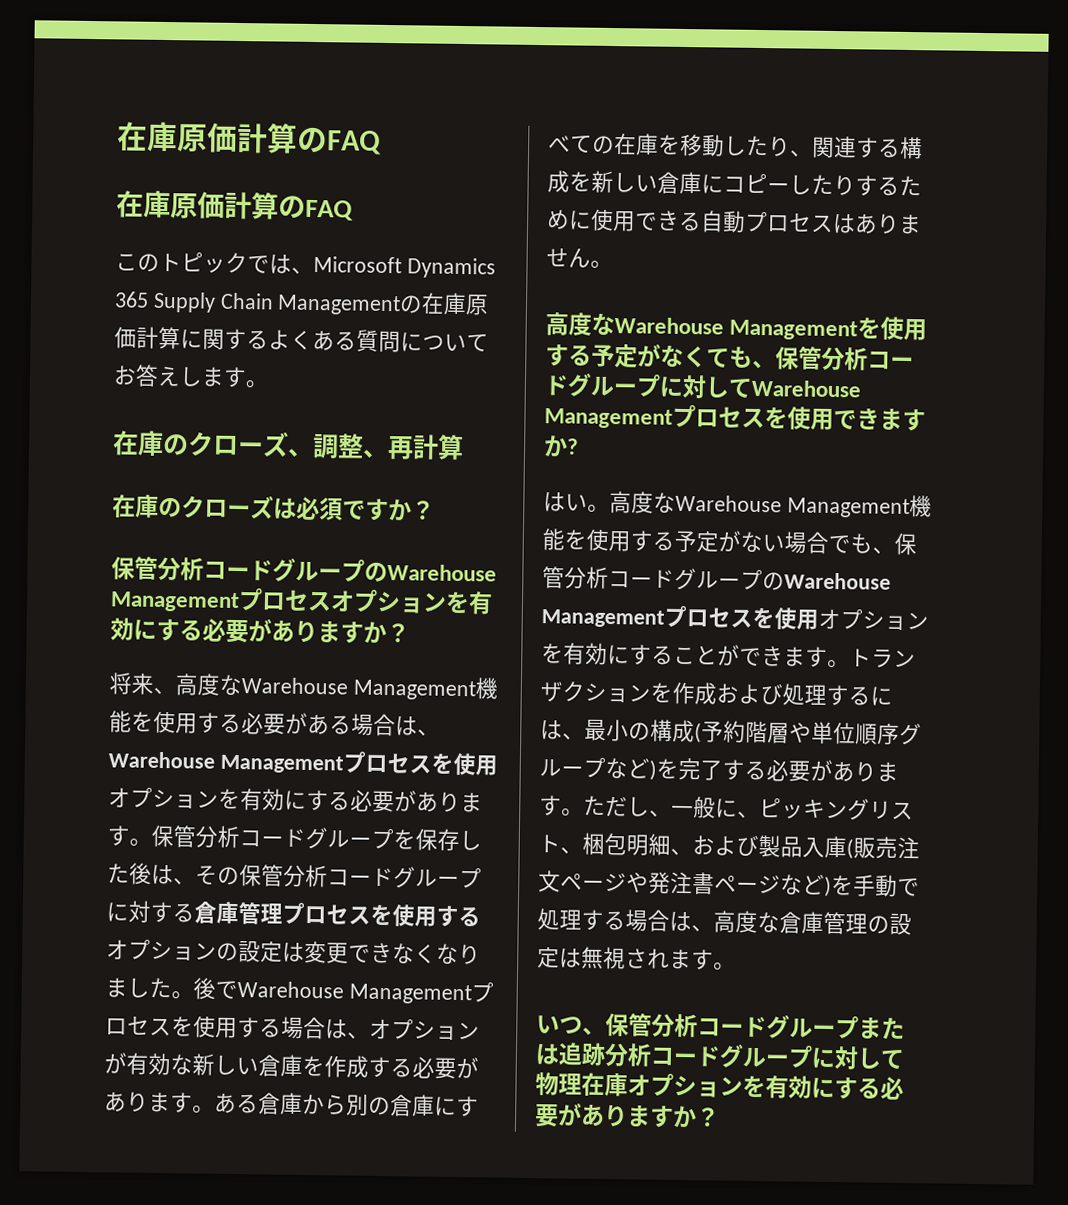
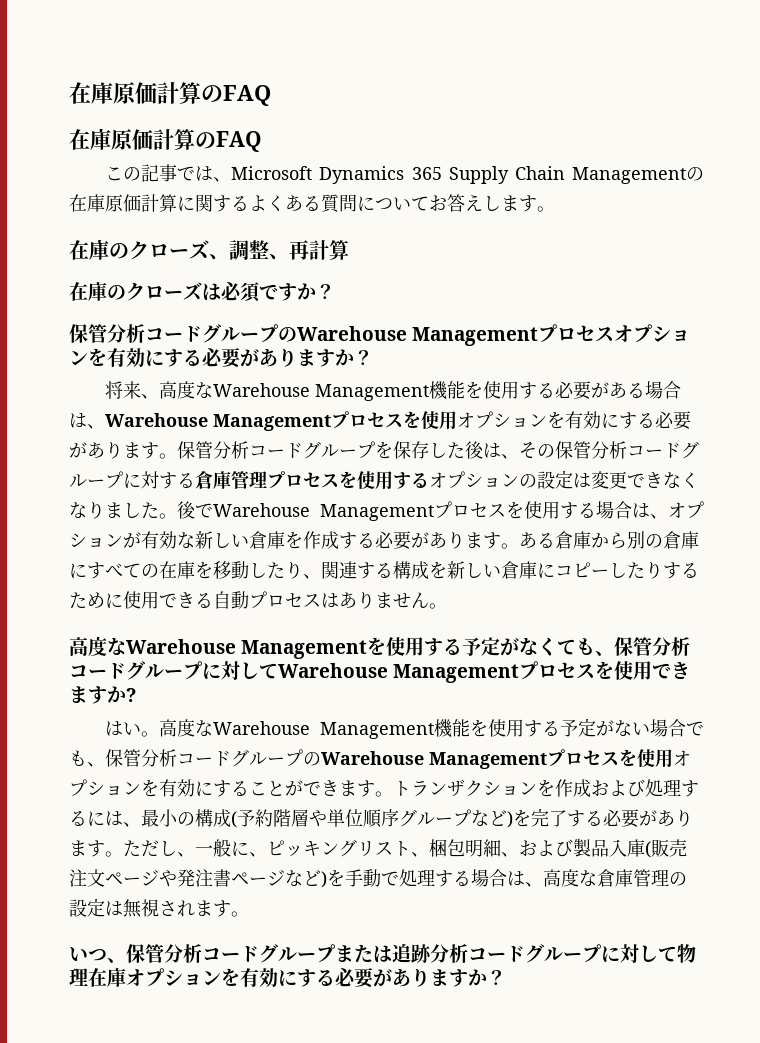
- このトピックでは、Microsoft Dynamics 365 Supply Chain Managementの在庫原価計算に関するよくある質問についてお答えします。
+ この記事では、Microsoft Dynamics 365 Supply Chain Managementの在庫原価計算に関するよくある質問についてお答えします。

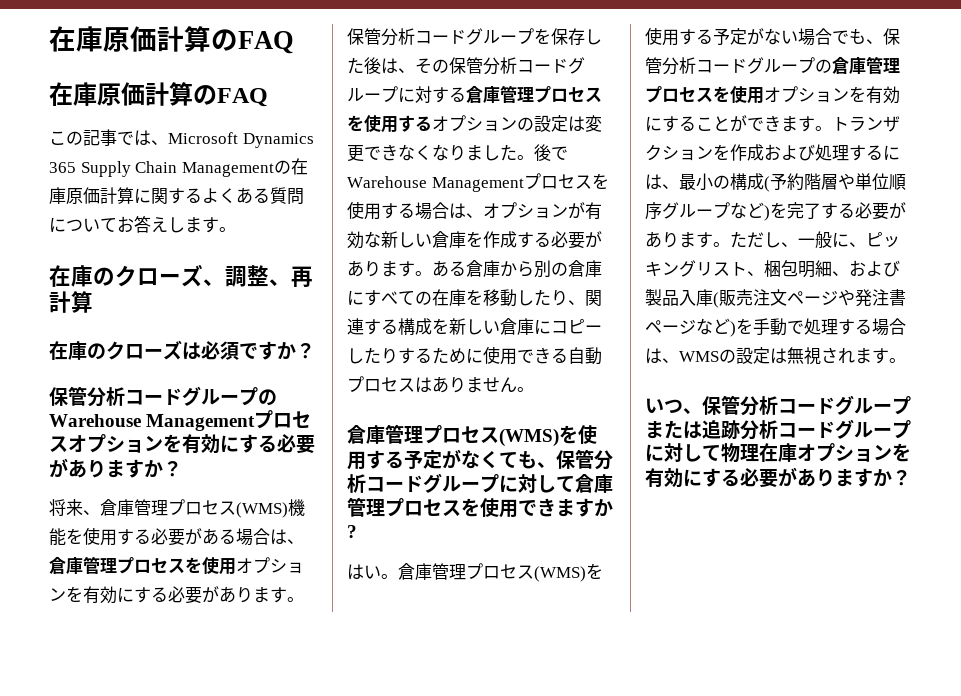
- 将来、高度なWarehouse Management機能を使用する必要がある場合は、Warehouse Managementプロセスを使用オプションを有効にする必要があります。
+ 将来、倉庫管理プロセス(WMS)機能を使用する必要がある場合は、倉庫管理プロセスを使用オプションを有効にする必要があります。
- 高度なWarehouse Managementを使用する予定がなくても、保管分析コードグループに対してWarehouse Managementプロセスを使用できますか?
+ 倉庫管理プロセス(WMS)を使用する予定がなくても、保管分析コードグループに対して倉庫管理プロセスを使用できますか?
- 高度なWarehouse Management機能を使用する予定がない場合でも、保管分析コードグループのWarehouse Managementプロセスを使用オプションを有効にすることができます。
+ 倉庫管理プロセス(WMS)を使用する予定がない場合でも、保管分析コードグループの倉庫管理プロセスを使用オプションを有効にすることができます。
- ただし、一般に、ピッキングリスト、梱包明細、および製品入庫(販売注文ページや発注書ページなど)を手動で処理する場合は、高度な倉庫管理の設定は無視されます。
+ ただし、一般に、ピッキングリスト、梱包明細、および製品入庫(販売注文ページや発注書ページなど)を手動で処理する場合は、WMSの設定は無視されます。

